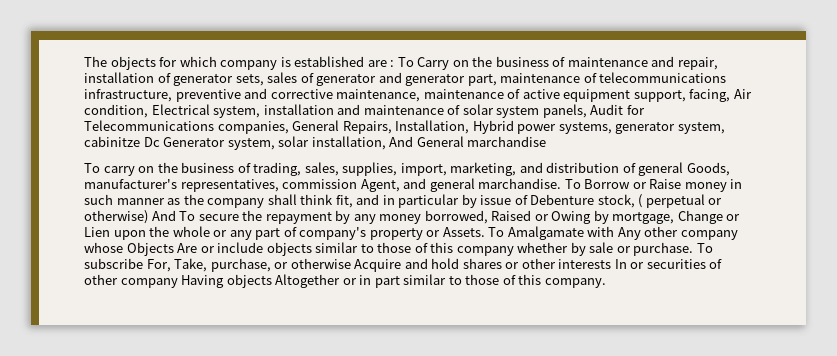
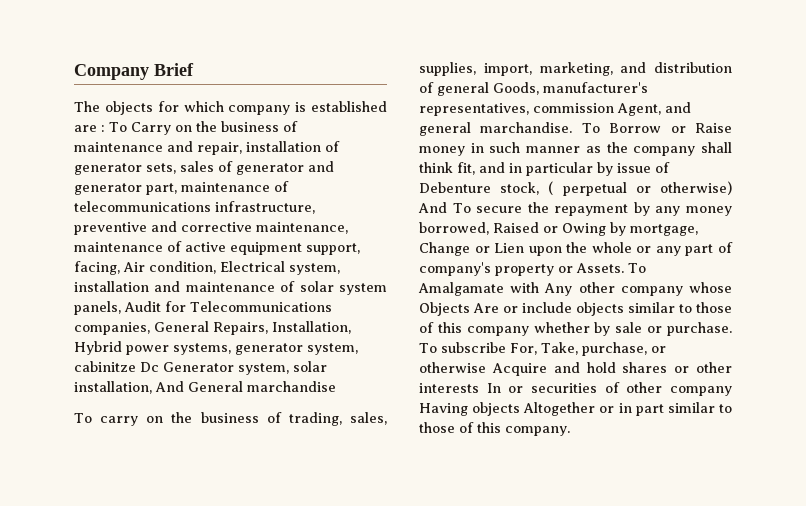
+ Company Brief

